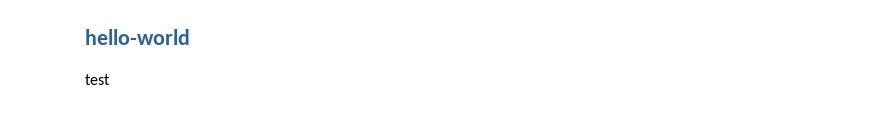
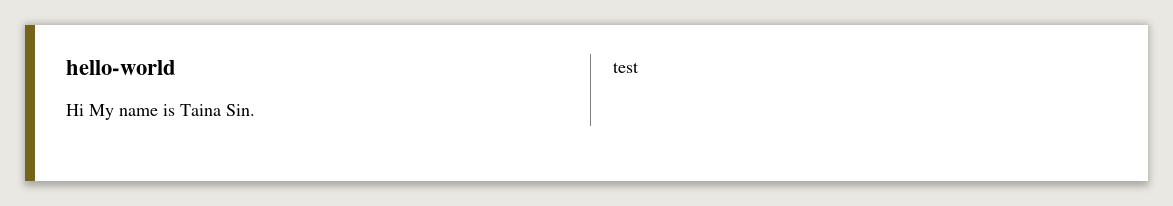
+ Hi My name is Taina Sin.

